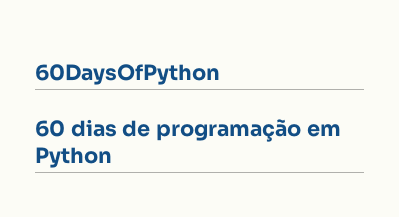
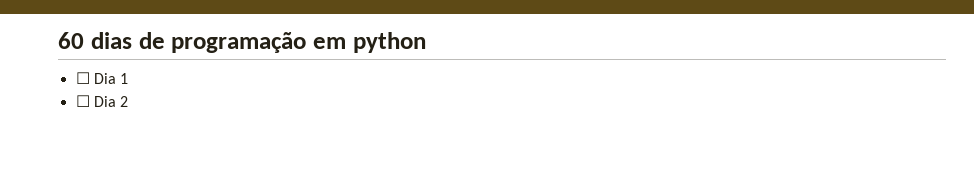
- 60DaysOfPython
- 60 dias de programação em Python
+ 60 dias de programação em python
+ ☐ Dia 1
+ ☐ Dia 2

